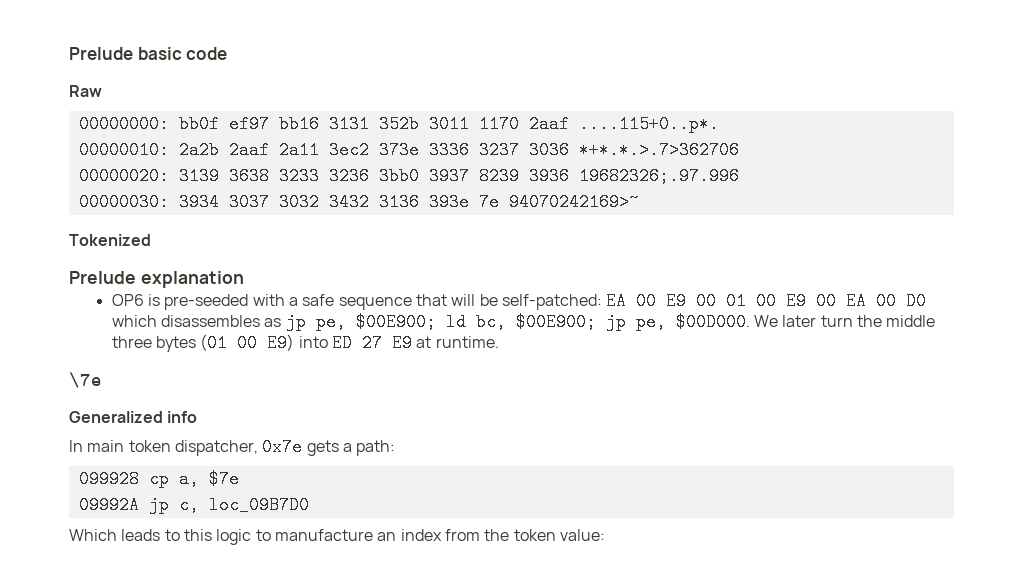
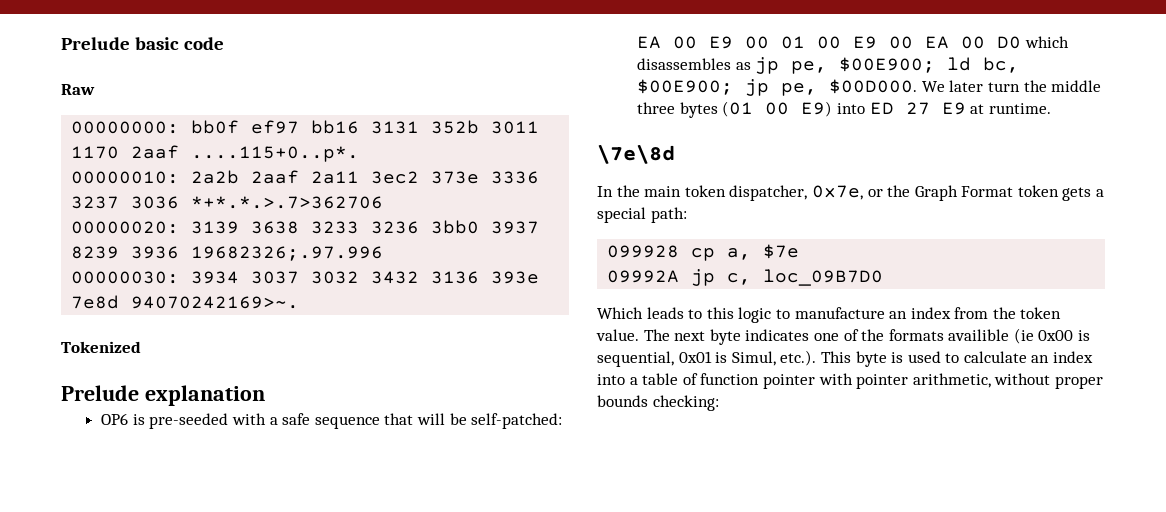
- 00000030: 3934 3037 3032 3432 3136 393e 7e 94070242169>~
+ 00000030: 3934 3037 3032 3432 3136 393e 7e8d 94070242169>~.
- \7e
- Generalized info
+ \7e\8d
- In main token dispatcher, 0x7e gets a path:
+ In the main token dispatcher, 0x7e, or the Graph Format token gets a special path:
- Which leads to this logic to manufacture an index from the token value:
+ Which leads to this logic to manufacture an index from the token value. The next byte indicates one of the formats availible (ie 0x00 is sequential, 0x01 is Simul, etc.). This byte is used to calculate an index into a table of function pointer with pointer arithmetic, without proper bounds checking:

